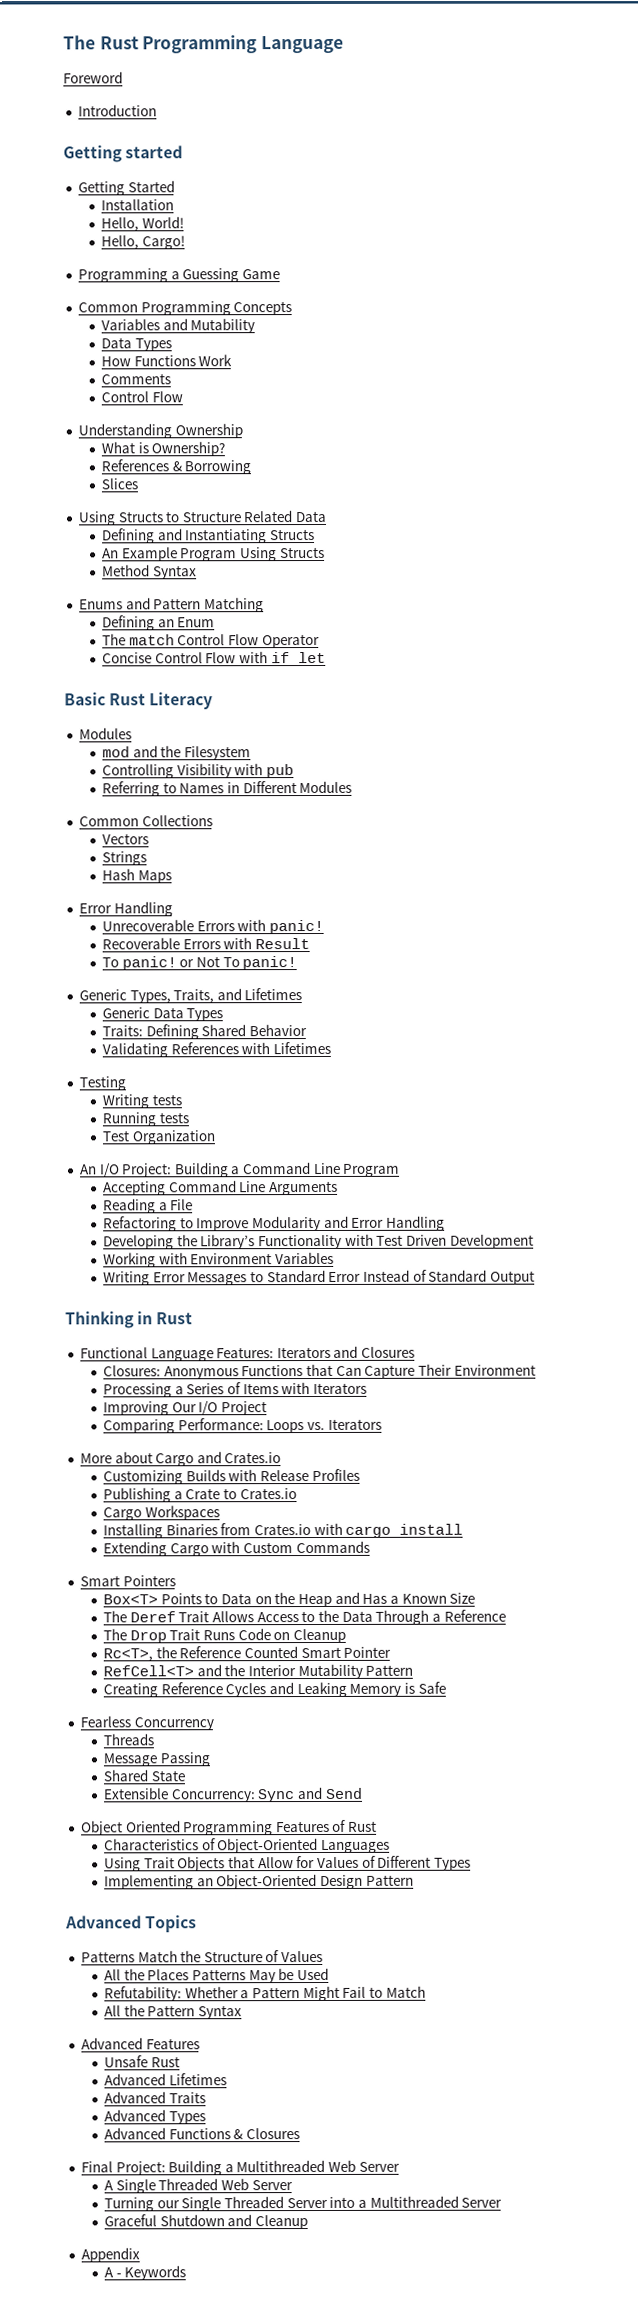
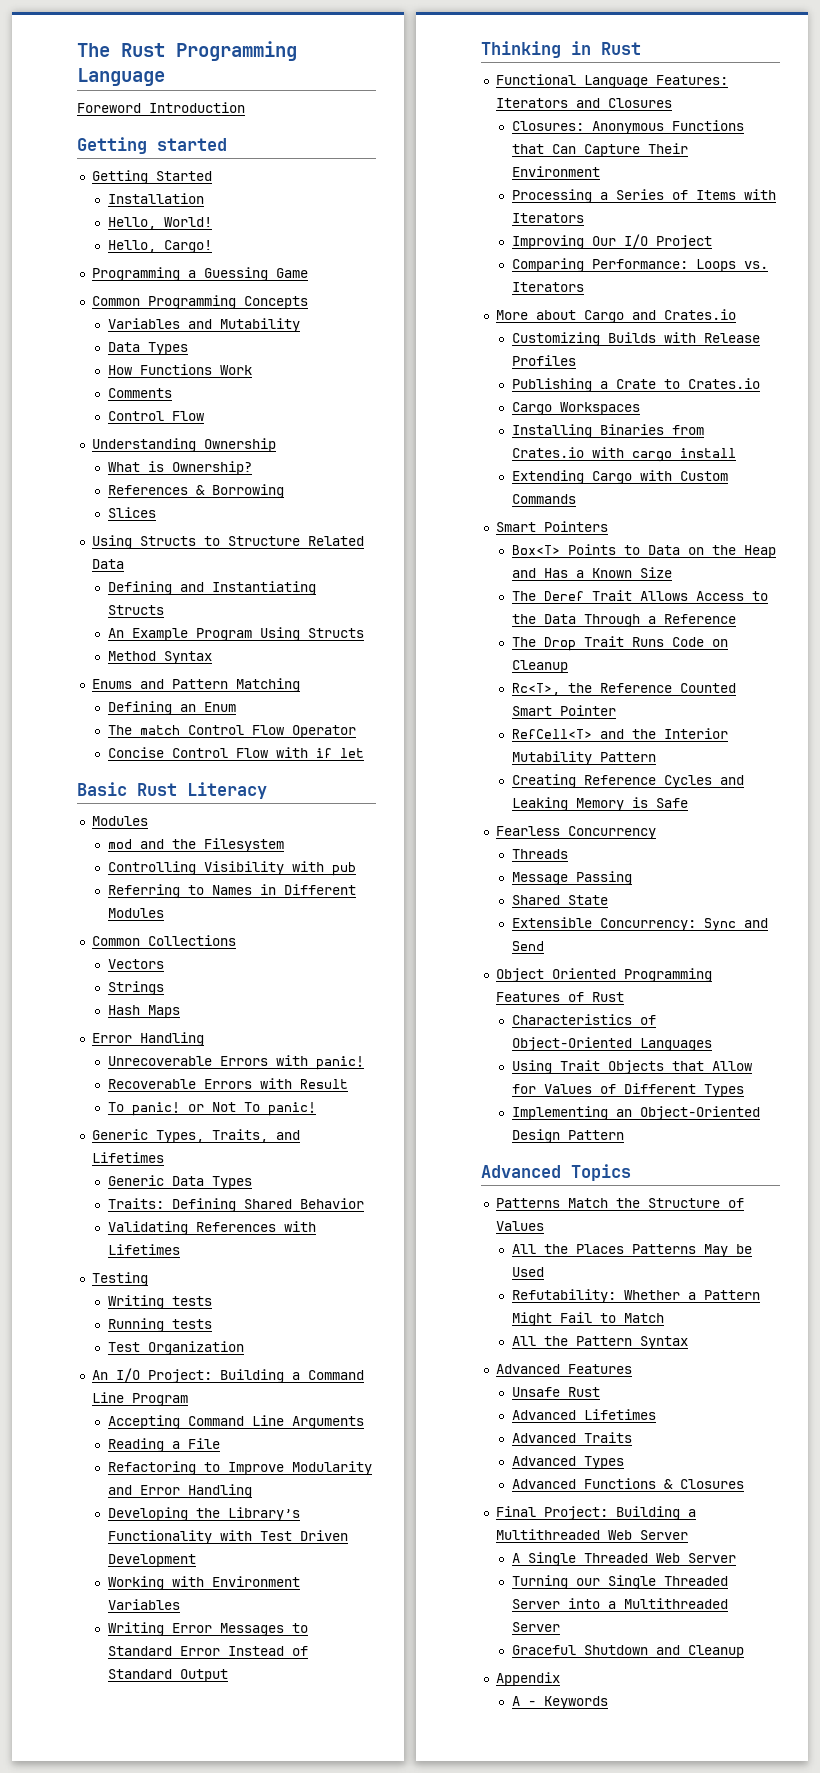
- Foreword
- Introduction
+ Foreword Introduction

